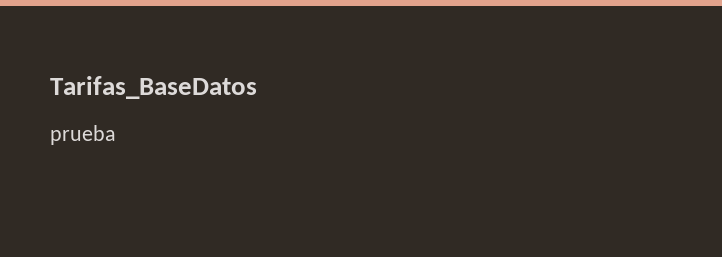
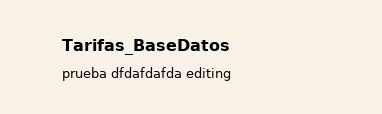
- prueba
+ prueba dfdafdafda editing

